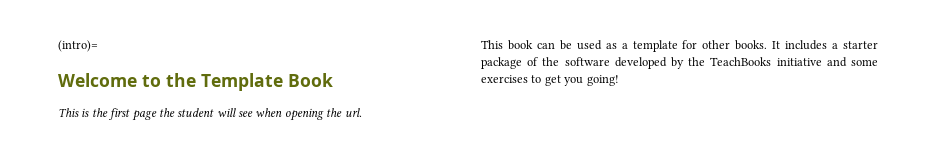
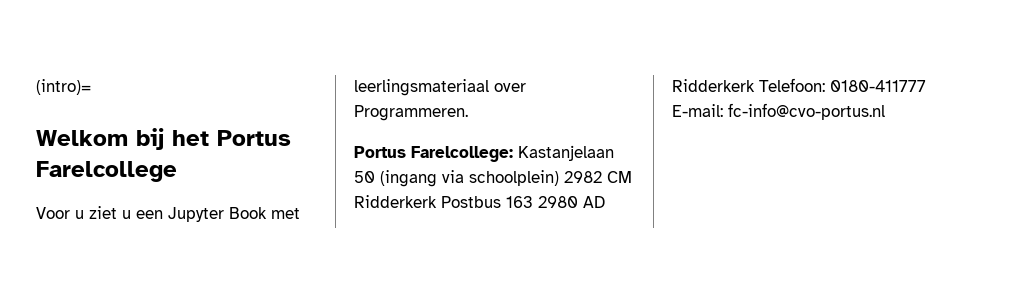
- Welcome to the Template Book
- This is the first page the student will see when opening the url.
- This book can be used as a template for other books. It includes a starter package of the software developed by the TeachBooks initiative and some exercises to get you going!
+ Welkom bij het Portus Farelcollege
+ Voor u ziet u een Jupyter Book met leerlingsmateriaal over Programmeren.
+ Portus Farelcollege: Kastanjelaan 50 (ingang via schoolplein) 2982 CM Ridderkerk Postbus 163 2980 AD Ridderkerk Telefoon: 0180-411777 E-mail: fc-info@cvo-portus.nl

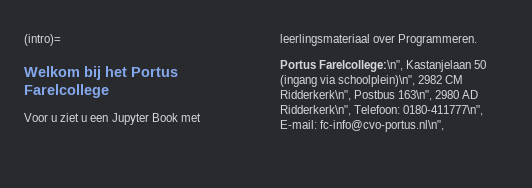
- Portus Farelcollege: Kastanjelaan 50 (ingang via schoolplein) 2982 CM Ridderkerk Postbus 163 2980 AD Ridderkerk Telefoon: 0180-411777 E-mail: fc-info@cvo-portus.nl
+ Portus Farelcollege:\n", Kastanjelaan 50 (ingang via schoolplein)\n", 2982 CM Ridderkerk\n", Postbus 163\n", 2980 AD Ridderkerk\n", Telefoon: 0180-411777\n", E-mail: fc-info@cvo-portus.nl\n",

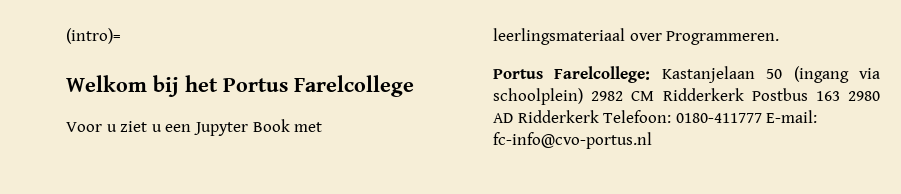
- Portus Farelcollege:\n", Kastanjelaan 50 (ingang via schoolplein)\n", 2982 CM Ridderkerk\n", Postbus 163\n", 2980 AD Ridderkerk\n", Telefoon: 0180-411777\n", E-mail: fc-info@cvo-portus.nl\n",
+ Portus Farelcollege: Kastanjelaan 50 (ingang via schoolplein) 2982 CM Ridderkerk Postbus 163 2980 AD Ridderkerk Telefoon: 0180-411777 E-mail: fc-info@cvo-portus.nl

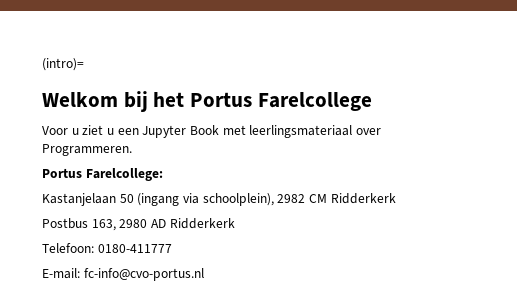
- Portus Farelcollege: Kastanjelaan 50 (ingang via schoolplein) 2982 CM Ridderkerk Postbus 163 2980 AD Ridderkerk Telefoon: 0180-411777 E-mail: fc-info@cvo-portus.nl
+ Portus Farelcollege:
+ Kastanjelaan 50 (ingang via schoolplein), 2982 CM Ridderkerk
+ Postbus 163, 2980 AD Ridderkerk
+ Telefoon: 0180-411777
+ E-mail: fc-info@cvo-portus.nl

